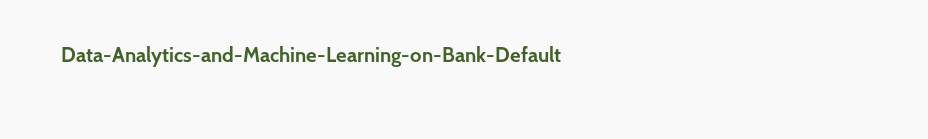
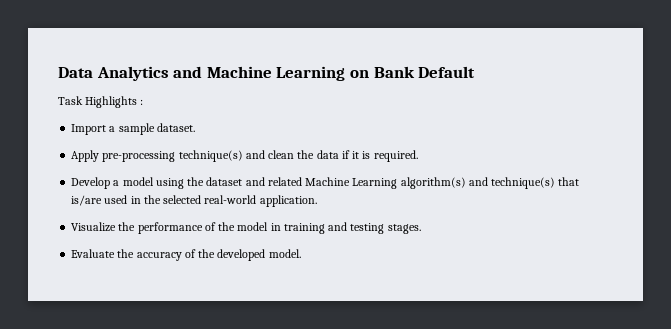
- Data-Analytics-and-Machine-Learning-on-Bank-Default
+ Data Analytics and Machine Learning on Bank Default
+ Task Highlights :
+ Import a sample dataset.
+ Apply pre-processing technique(s) and clean the data if it is required.
+ Develop a model using the dataset and related Machine Learning algorithm(s) and technique(s) that is/are used in the selected real-world application.
+ Visualize the performance of the model in training and testing stages.
+ Evaluate the accuracy of the developed model.

